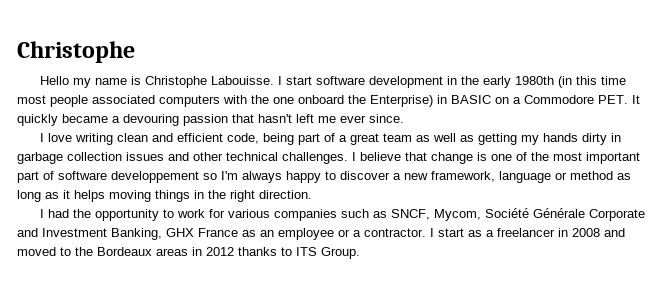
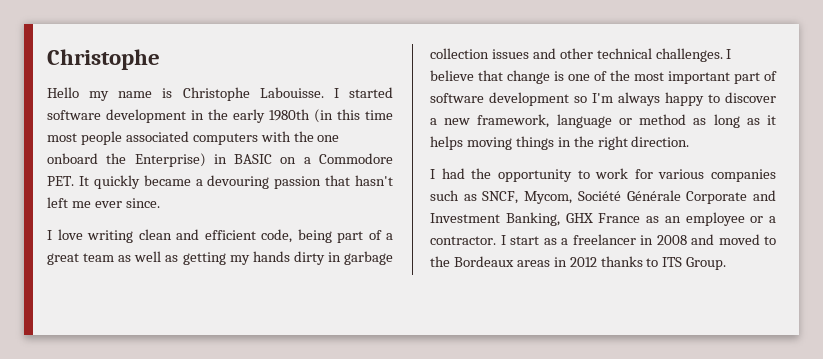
- I start software development in the early 1980th (in this time most people associated computers with the one onboard the Enterprise) in BASIC on a Commodore PET. It quickly became a devouring passion that hasn't left me ever since.
+ I started software development in the early 1980th (in this time most people associated computers with the one onboard the Enterprise) in BASIC on a Commodore PET. It quickly became a devouring passion that hasn't left me ever since.
- I believe that change is one of the most important part of software developpement so I'm always happy to discover a new framework, language or method as long as it helps moving things in the right direction.
+ I believe that change is one of the most important part of software development so I'm always happy to discover a new framework, language or method as long as it helps moving things in the right direction.

